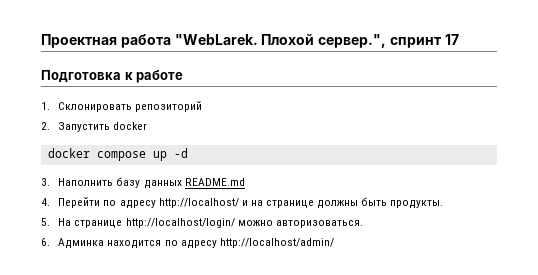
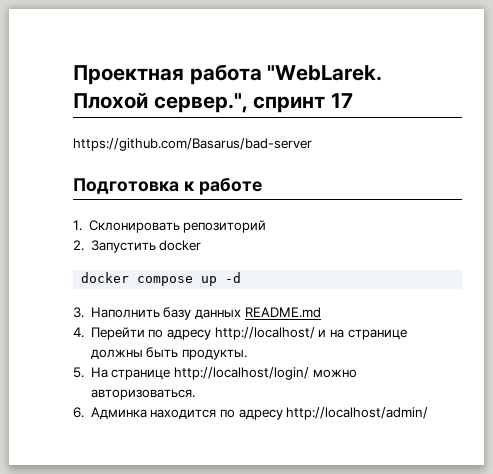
+ https://github.com/Basarus/bad-server

